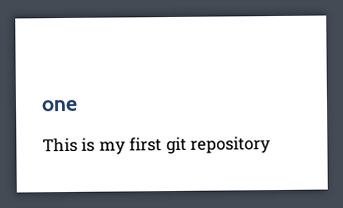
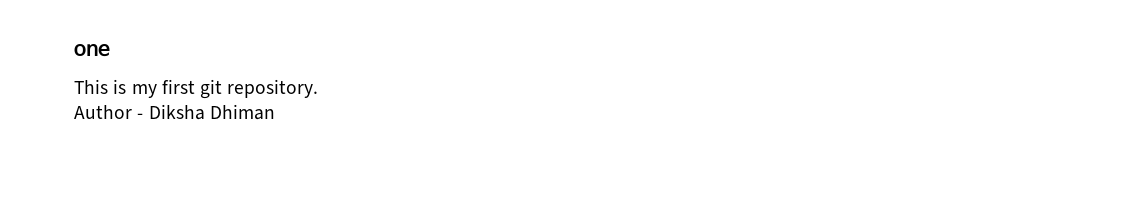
- This is my first git repository
+ This is my first git repository.
+ Author - Diksha Dhiman

